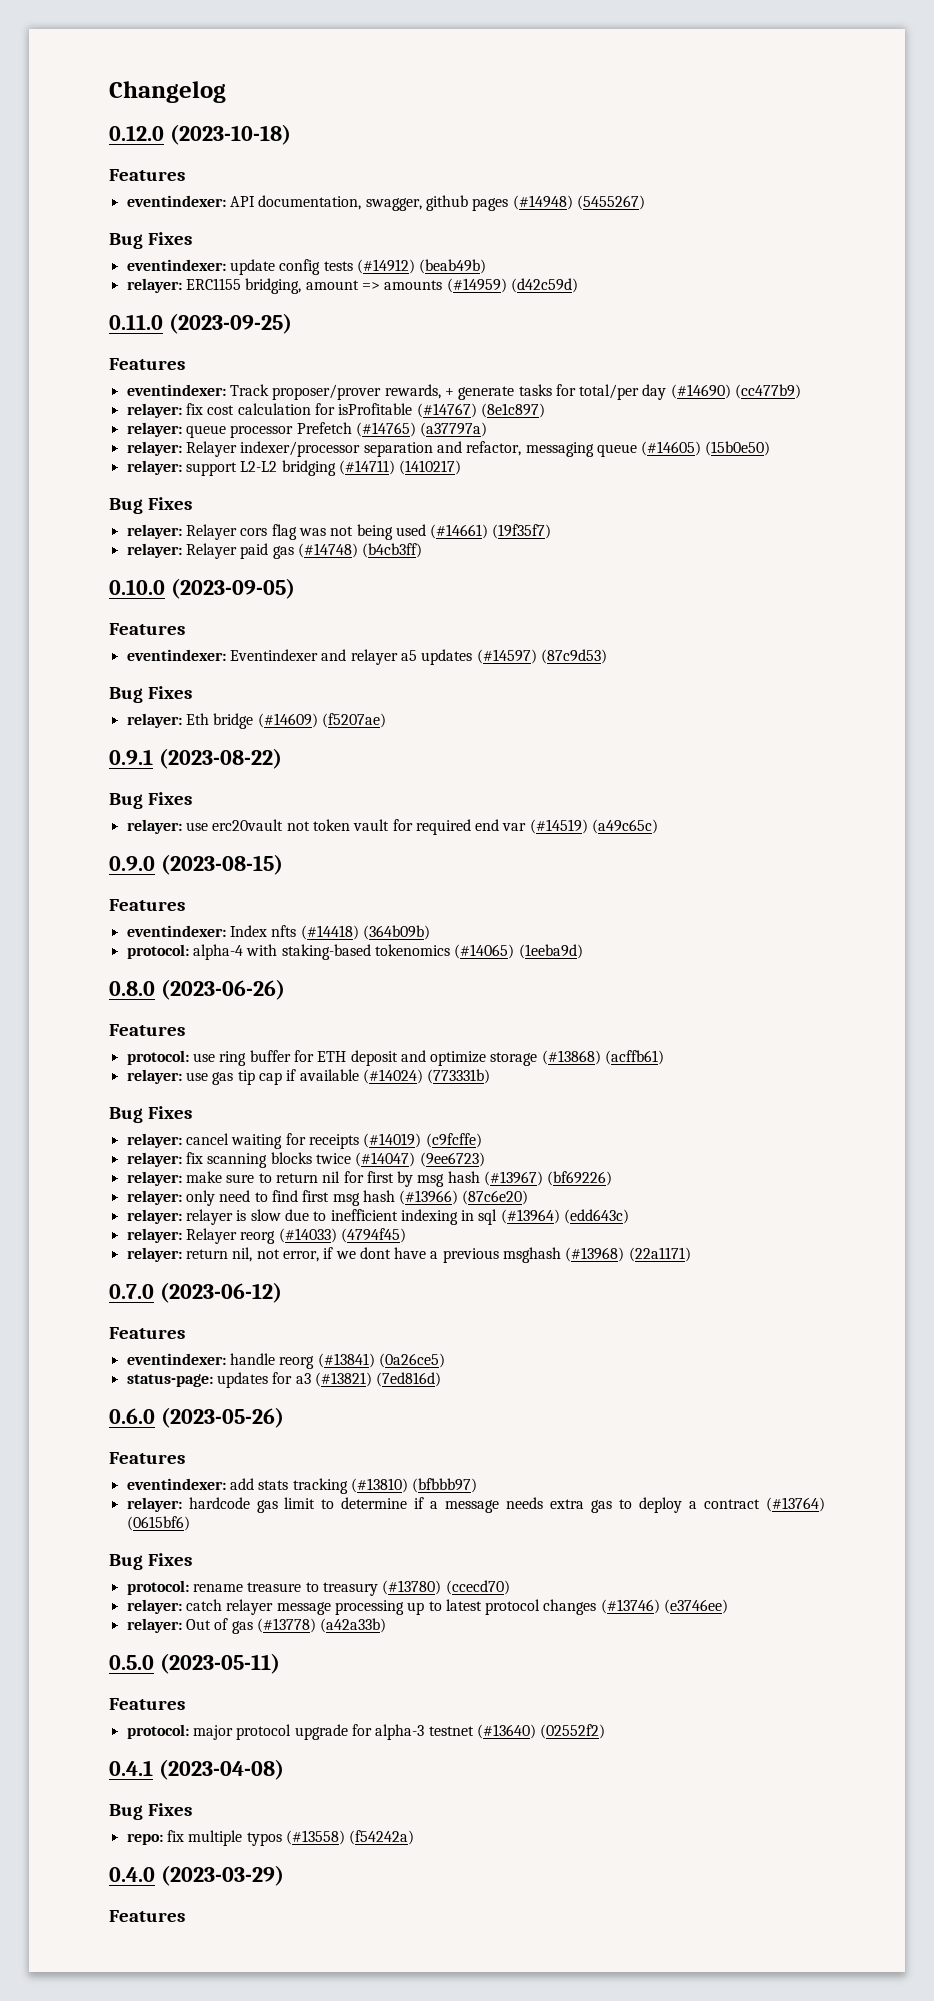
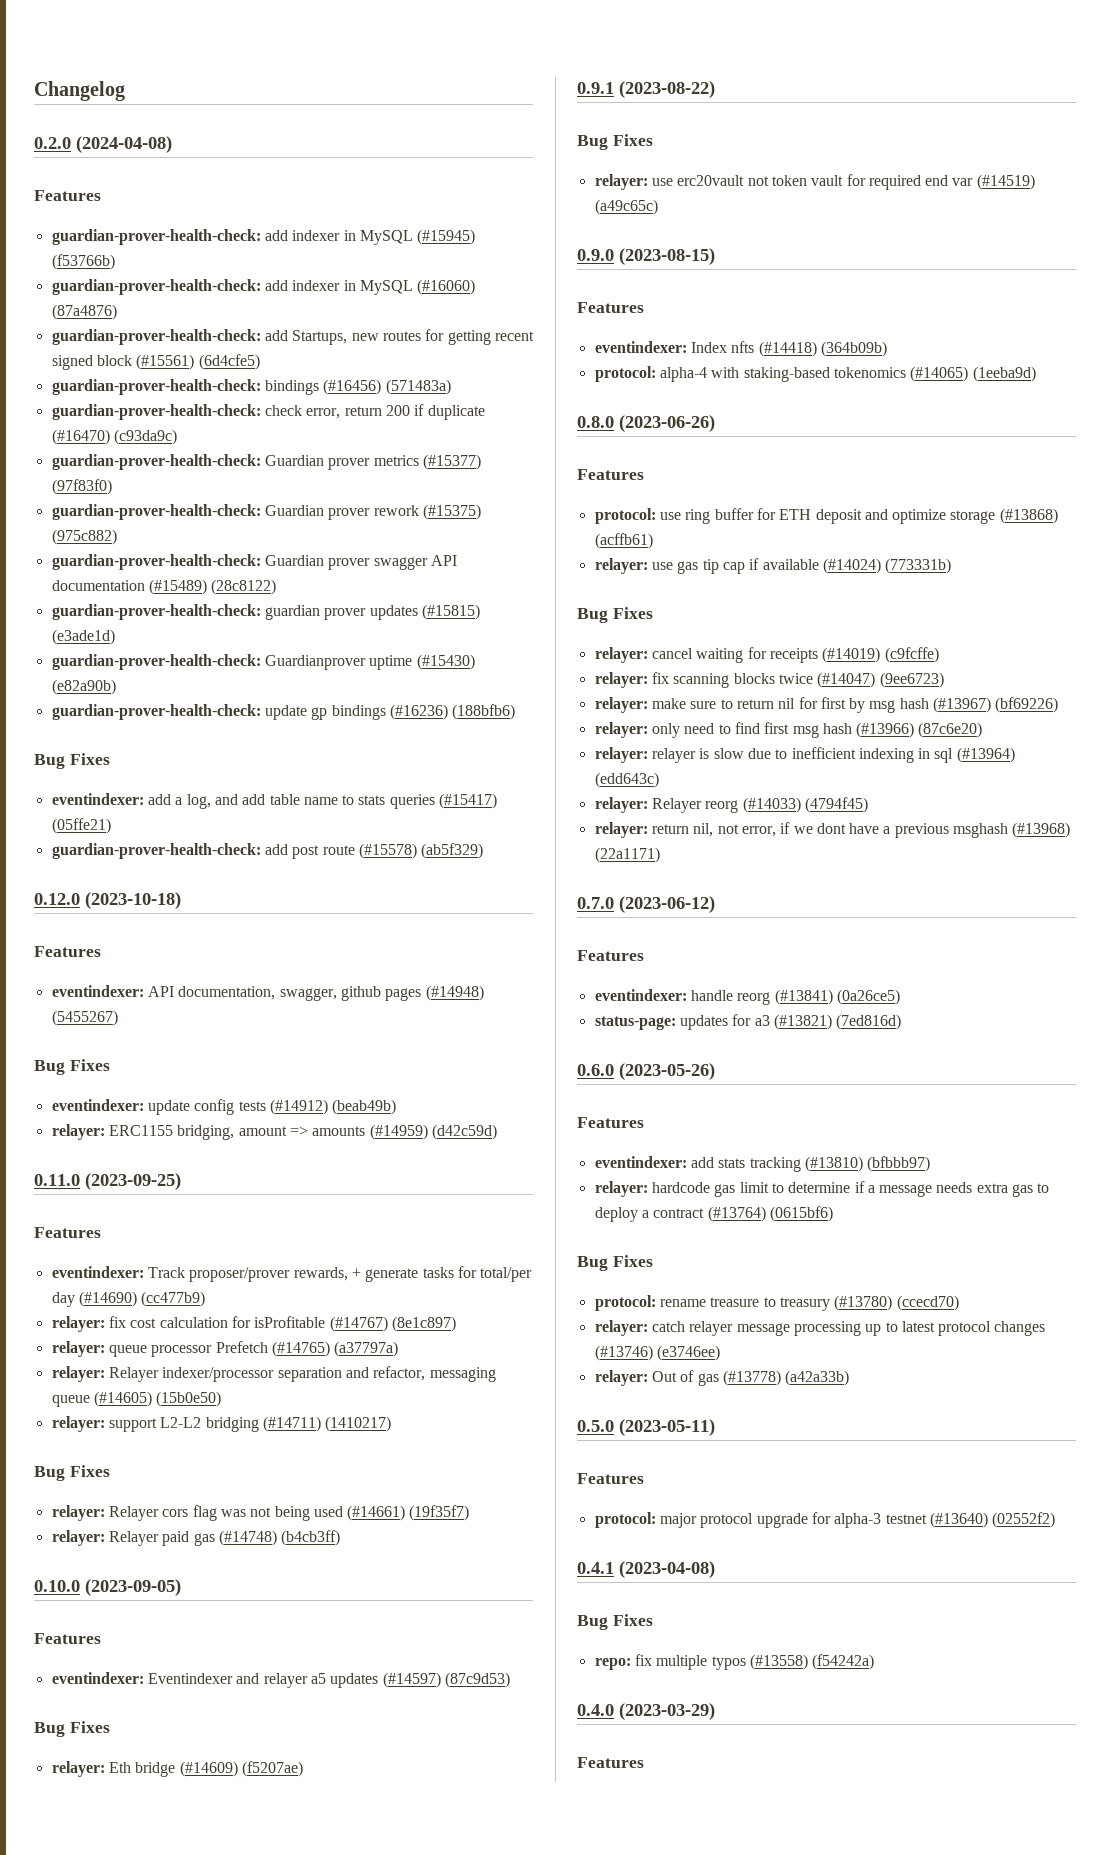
+ 0.2.0 (2024-04-08)
+ Features
+ guardian-prover-health-check: add indexer in MySQL (#15945) (f53766b)
+ guardian-prover-health-check: add indexer in MySQL (#16060) (87a4876)
+ guardian-prover-health-check: add Startups, new routes for getting recent signed block (#15561) (6d4cfe5)
+ guardian-prover-health-check: bindings (#16456) (571483a)
+ guardian-prover-health-check: check error, return 200 if duplicate (#16470) (c93da9c)
+ guardian-prover-health-check: Guardian prover metrics (#15377) (97f83f0)
+ guardian-prover-health-check: Guardian prover rework (#15375) (975c882)
+ guardian-prover-health-check: Guardian prover swagger API documentation (#15489) (28c8122)
+ guardian-prover-health-check: guardian prover updates (#15815) (e3ade1d)
+ guardian-prover-health-check: Guardianprover uptime (#15430) (e82a90b)
+ guardian-prover-health-check: update gp bindings (#16236) (188bfb6)
+ Bug Fixes
+ eventindexer: add a log, and add table name to stats queries (#15417) (05ffe21)
+ guardian-prover-health-check: add post route (#15578) (ab5f329)

